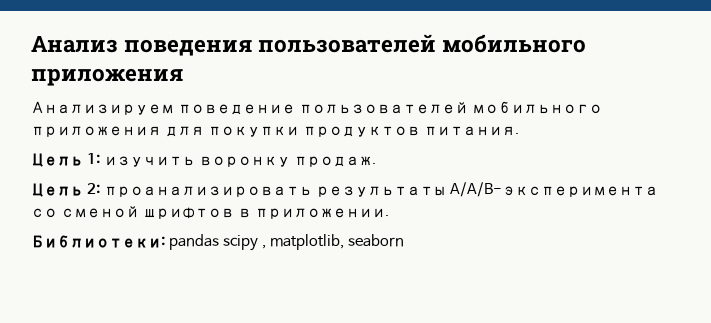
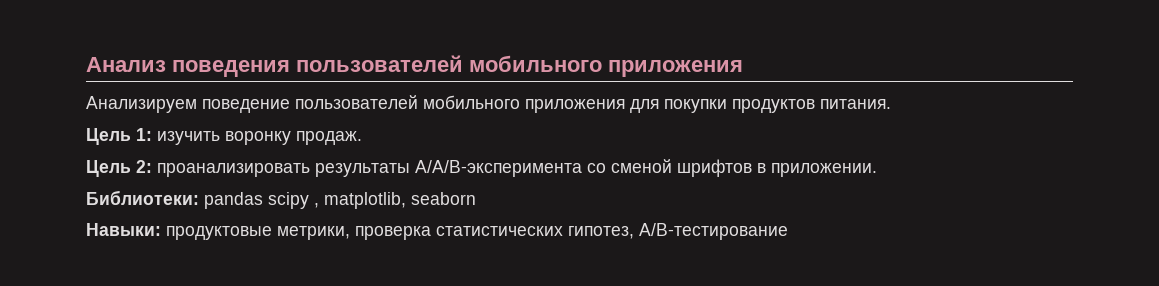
+ Навыки: продуктовые метрики, проверка статистических гипотез, A/B-тестирование

